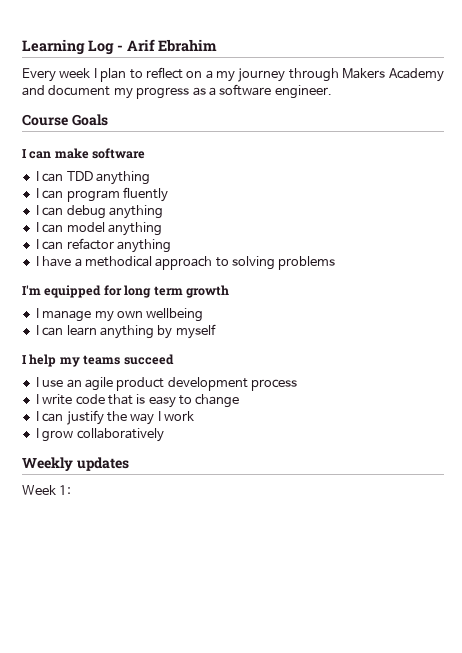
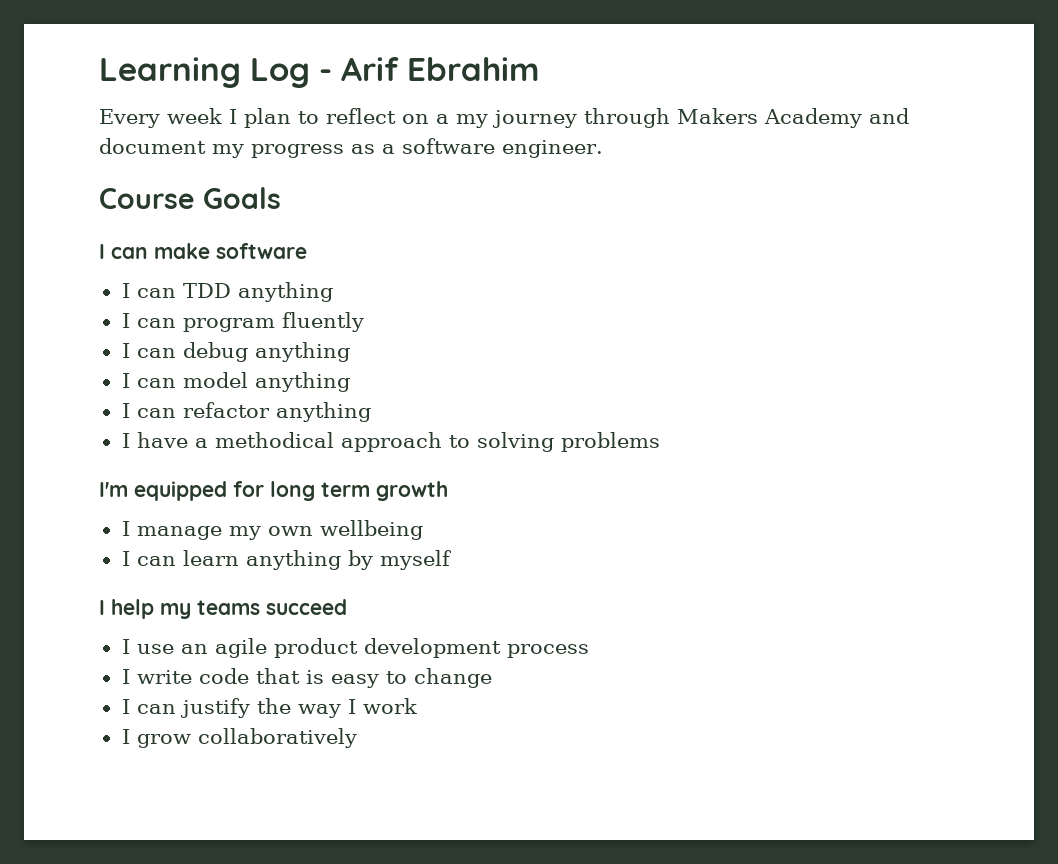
- Weekly updates
- Week 1:

